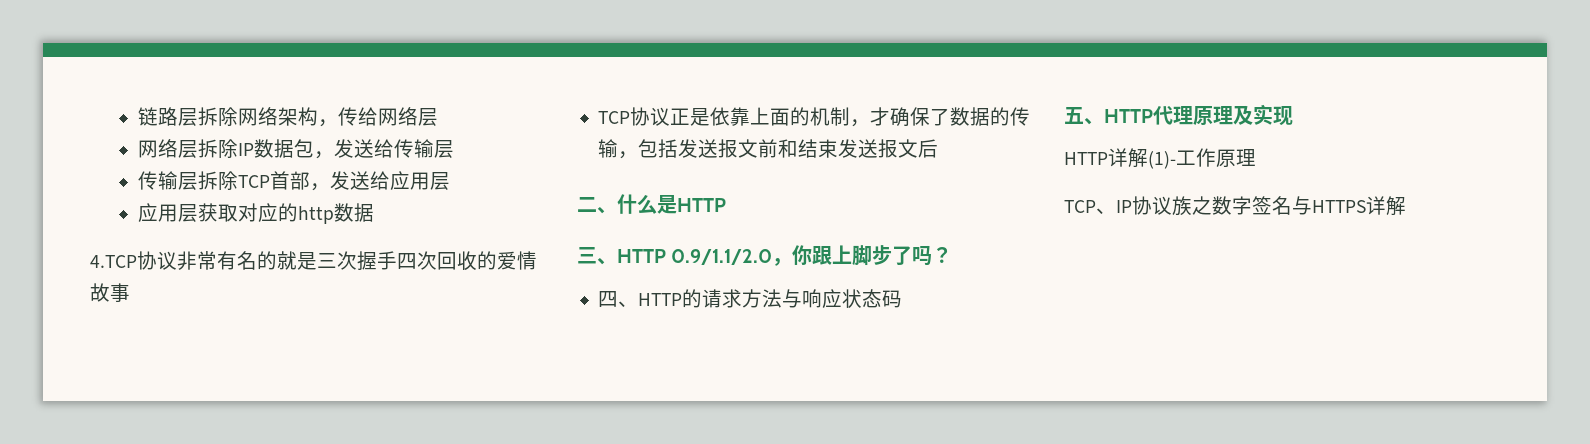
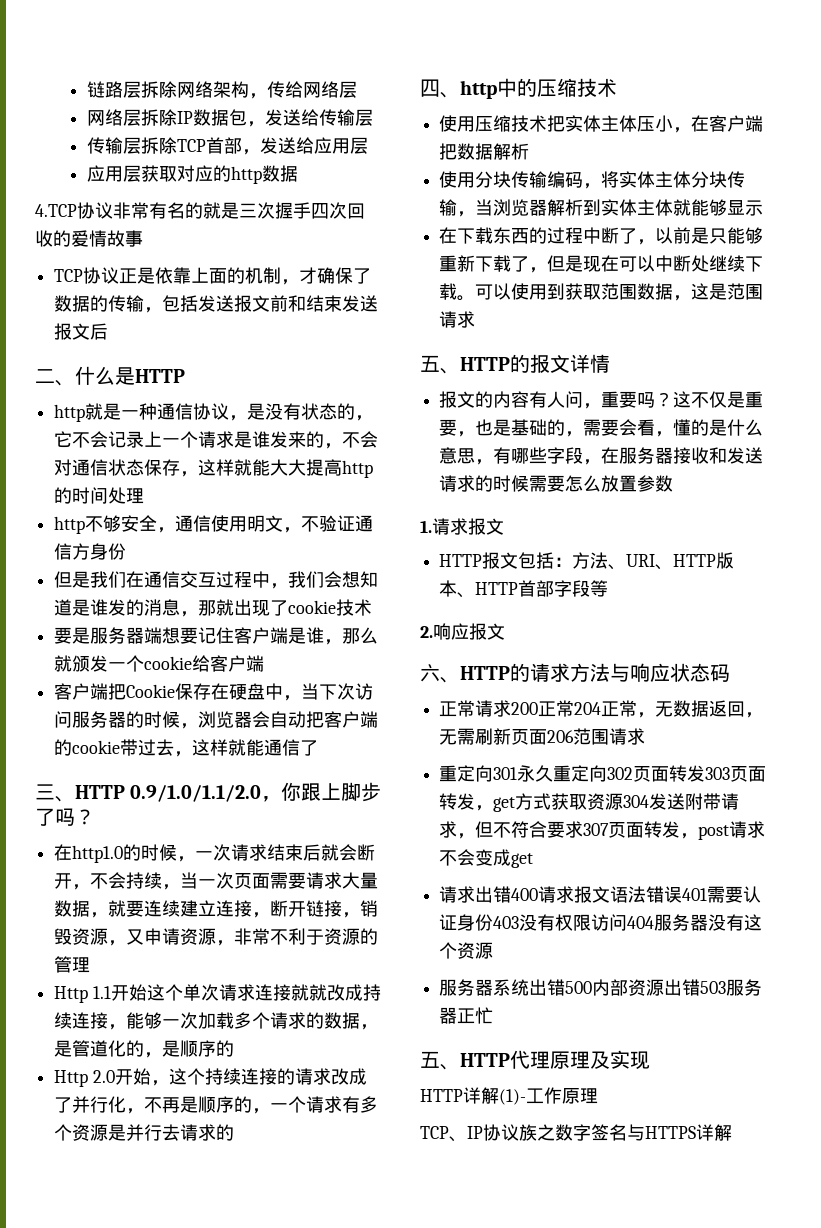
+ http就是一种通信协议，是没有状态的，它不会记录上一个请求是谁发来的，不会对通信状态保存，这样就能大大提高http的时间处理
+ http不够安全，通信使用明文，不验证通信方身份
+ 但是我们在通信交互过程中，我们会想知道是谁发的消息，那就出现了cookie技术
+ 要是服务器端想要记住客户端是谁，那么就颁发一个cookie给客户端
+ 客户端把Cookie保存在硬盘中，当下次访问服务器的时候，浏览器会自动把客户端的cookie带过去，这样就能通信了
- 三、HTTP 0.9/1.1/2.0，你跟上脚步了吗？
+ 三、HTTP 0.9/1.0/1.1/2.0，你跟上脚步了吗？
- 四、HTTP的请求方法与响应状态码
+ 在http1.0的时候，一次请求结束后就会断开，不会持续，当一次页面需要请求大量数据，就要连续建立连接，断开链接，销毁资源，又申请资源，非常不利于资源的管理
+ Http 1.1开始这个单次请求连接就就改成持续连接，能够一次加载多个请求的数据，是管道化的，是顺序的
+ Http 2.0开始，这个持续连接的请求改成了并行化，不再是顺序的，一个请求有多个资源是并行去请求的
+ 四、http中的压缩技术
+ 使用压缩技术把实体主体压小，在客户端把数据解析
+ 使用分块传输编码，将实体主体分块传输，当浏览器解析到实体主体就能够显示
+ 在下载东西的过程中断了，以前是只能够重新下载了，但是现在可以中断处继续下载。可以使用到获取范围数据，这是范围请求
+ 五、HTTP的报文详情
+ 报文的内容有人问，重要吗？这不仅是重要，也是基础的，需要会看，懂的是什么意思，有哪些字段，在服务器接收和发送请求的时候需要怎么放置参数
+ 1.请求报文
+ HTTP报文包括：方法、URI、HTTP版本、HTTP首部字段等
+ 2.响应报文
+ 六、HTTP的请求方法与响应状态码
+ 正常请求200正常204正常，无数据返回，无需刷新页面206范围请求
+ 重定向301永久重定向302页面转发303页面转发，get方式获取资源304发送附带请求，但不符合要求307页面转发，post请求不会变成get
+ 请求出错400请求报文语法错误401需要认证身份403没有权限访问404服务器没有这个资源
+ 服务器系统出错500内部资源出错503服务器正忙

